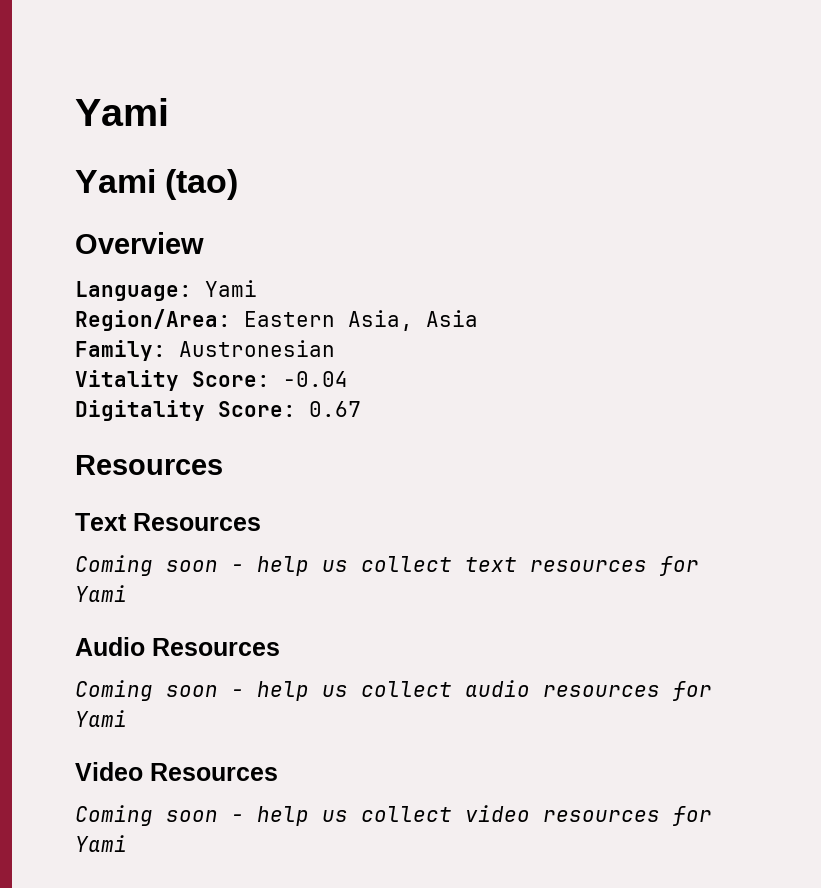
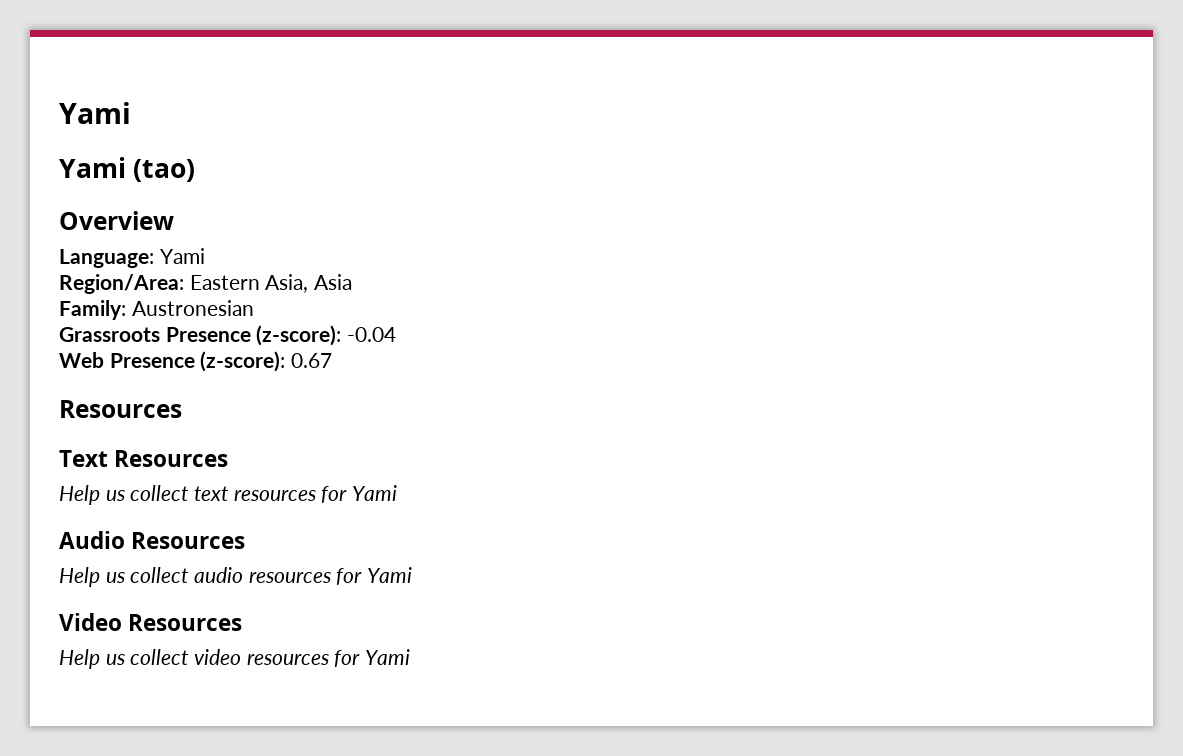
- Vitality Score: -0.04
- Digitality Score: 0.67
+ Grassroots Presence (z-score): -0.04
+ Web Presence (z-score): 0.67
- Coming soon - help us collect text resources for Yami
+ Help us collect text resources for Yami
- Coming soon - help us collect audio resources for Yami
+ Help us collect audio resources for Yami
- Coming soon - help us collect video resources for Yami
+ Help us collect video resources for Yami

